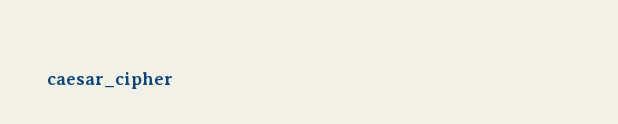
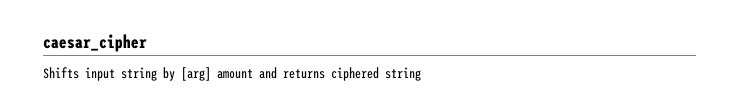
+ Shifts input string by [arg] amount and returns ciphered string

